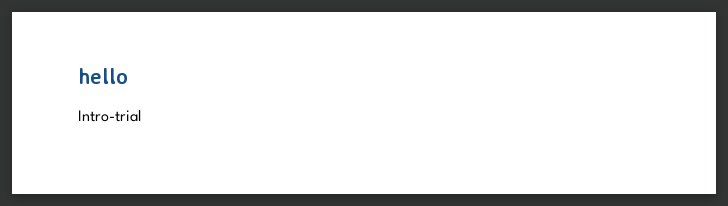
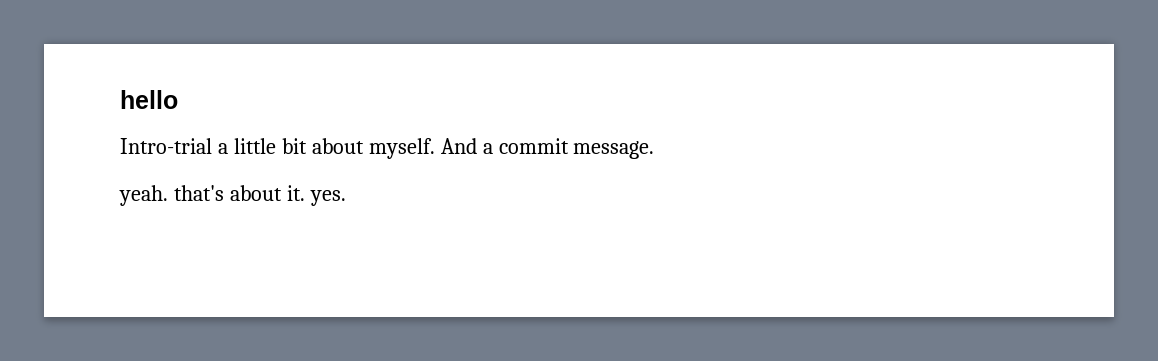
- Intro-trial
+ Intro-trial a little bit about myself. And a commit message.
+ yeah. that's about it. yes.

